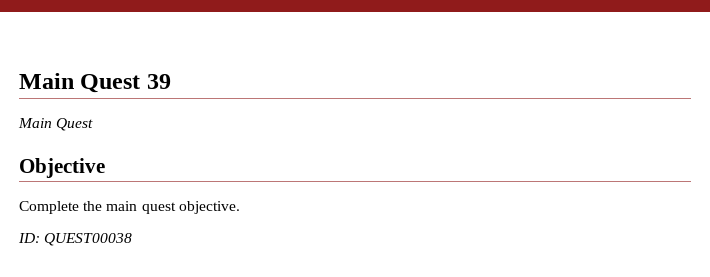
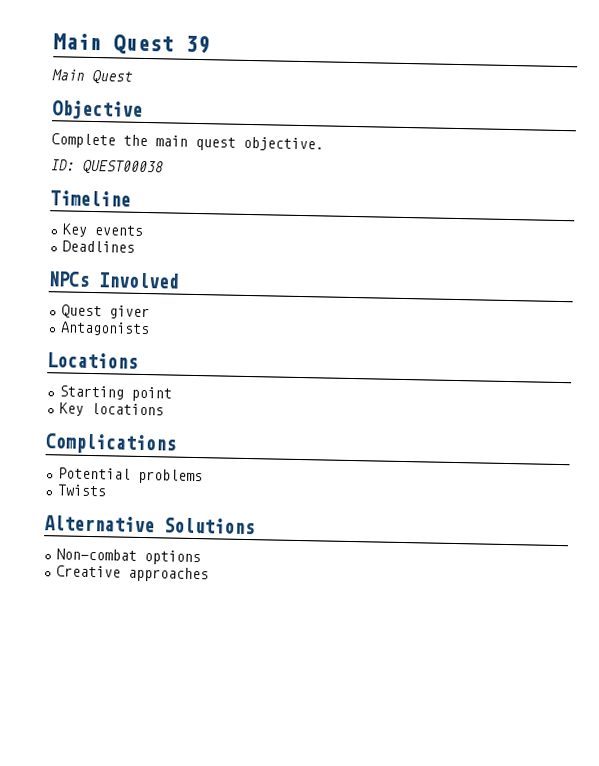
+ Timeline
+ Key events
+ Deadlines
+ NPCs Involved
+ Quest giver
+ Antagonists
+ Locations
+ Starting point
+ Key locations
+ Complications
+ Potential problems
+ Twists
+ Alternative Solutions
+ Non-combat options
+ Creative approaches

